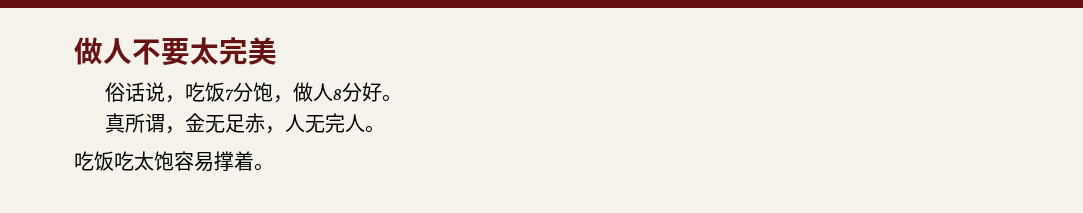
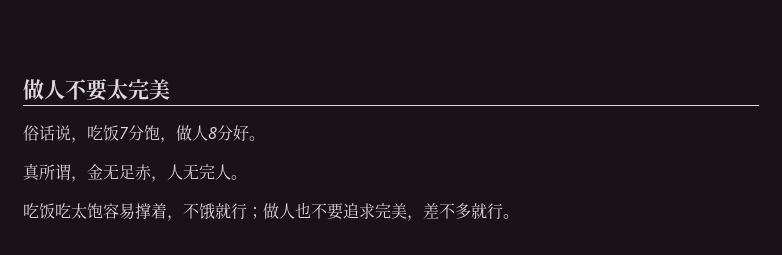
- 吃饭吃太饱容易撑着。
+ 吃饭吃太饱容易撑着，不饿就行；做人也不要追求完美，差不多就行。

